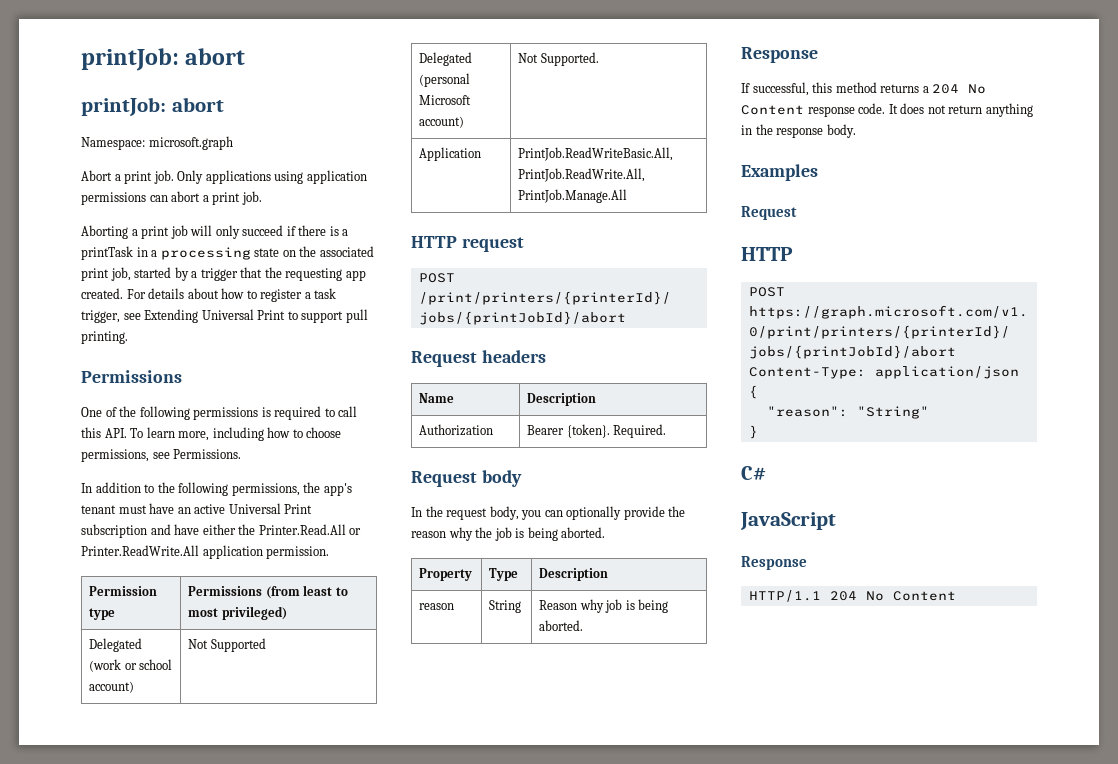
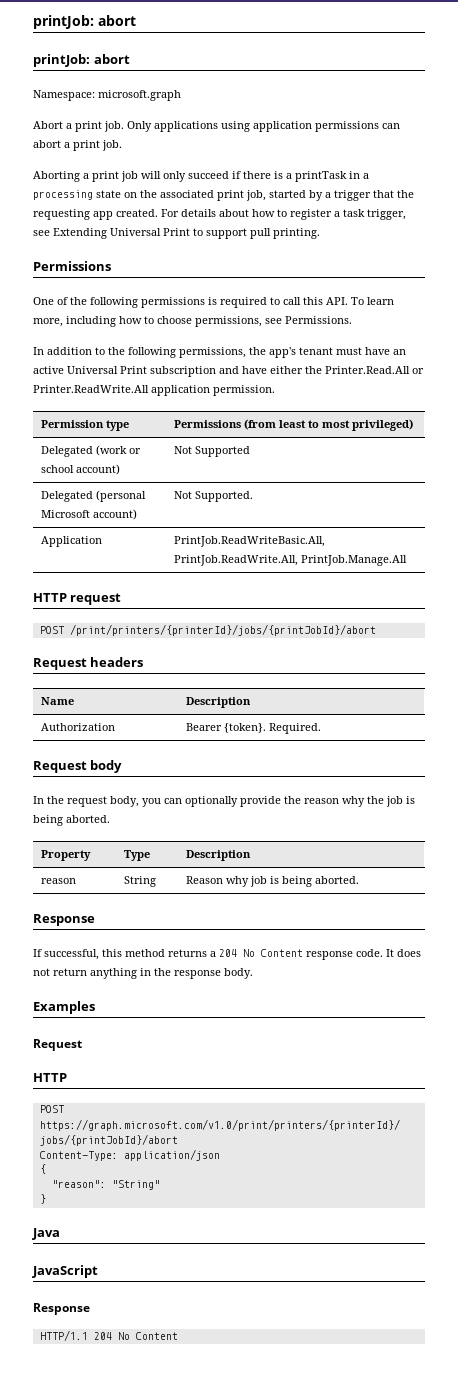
- C#
+ Java

